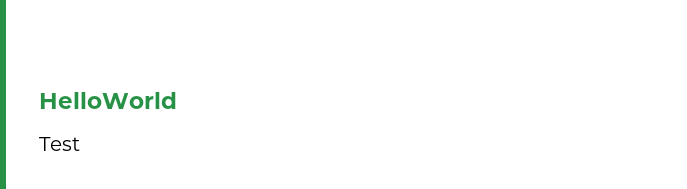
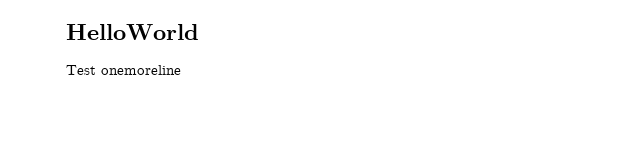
- Test
+ Test onemoreline

